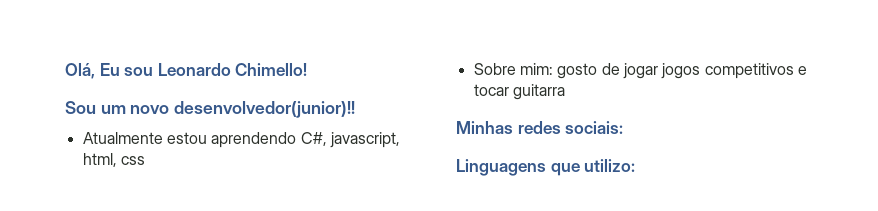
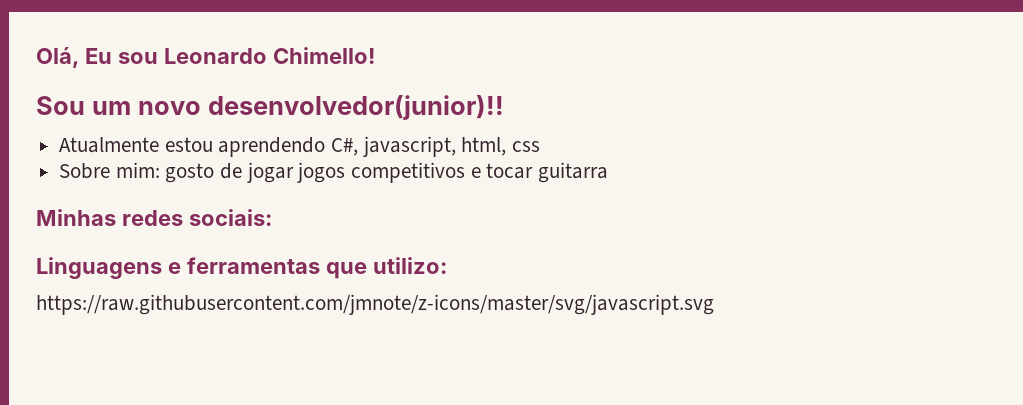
- Linguagens que utilizo:
+ Linguagens e ferramentas que utilizo:
+ https://raw.githubusercontent.com/jmnote/z-icons/master/svg/javascript.svg

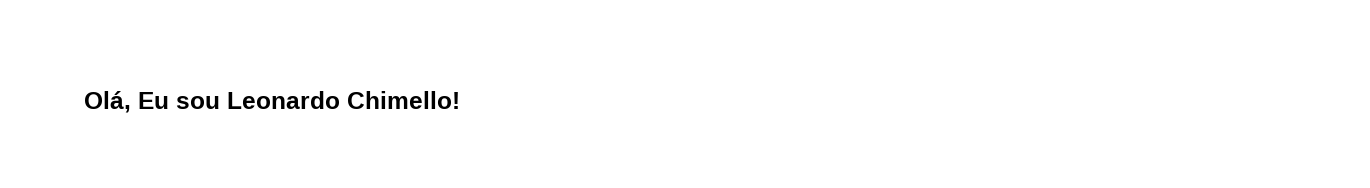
- Sou um novo desenvolvedor(junior)!!
- Atualmente estou aprendendo C#, javascript, html, css
- Sobre mim: gosto de jogar jogos competitivos e tocar guitarra
- Minhas redes sociais:
- Linguagens e ferramentas que utilizo:
- https://raw.githubusercontent.com/jmnote/z-icons/master/svg/javascript.svg

